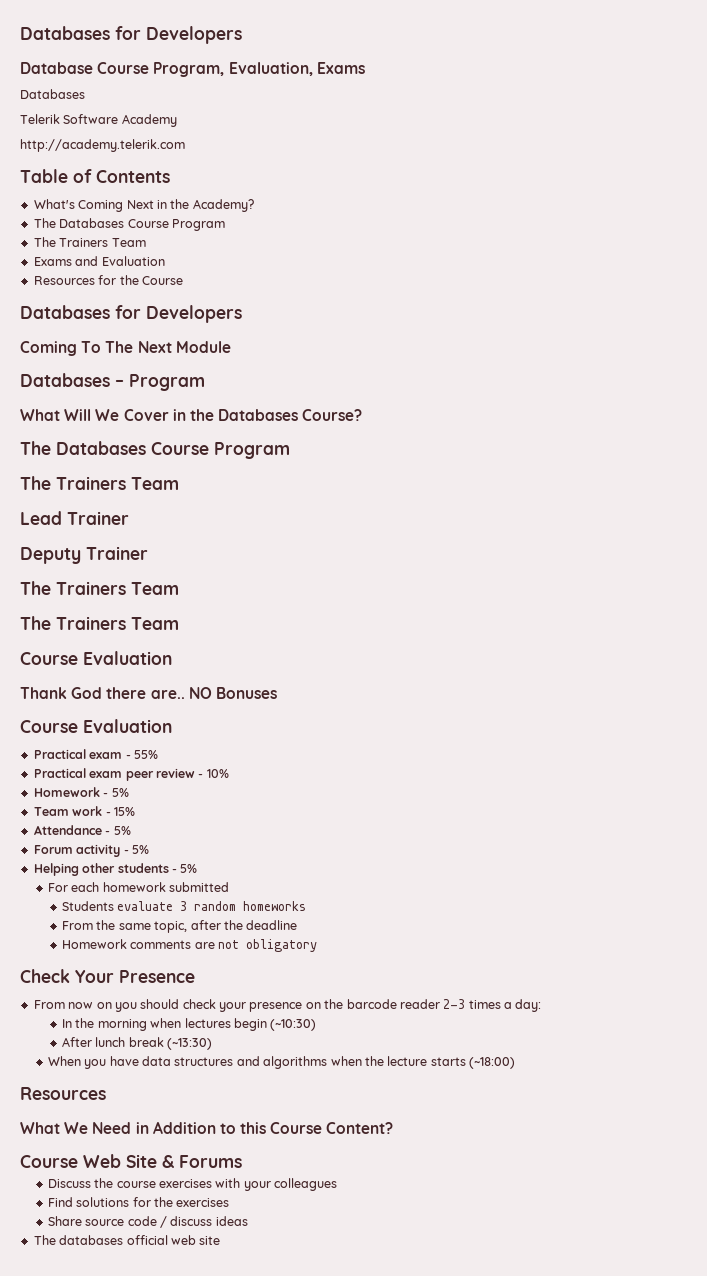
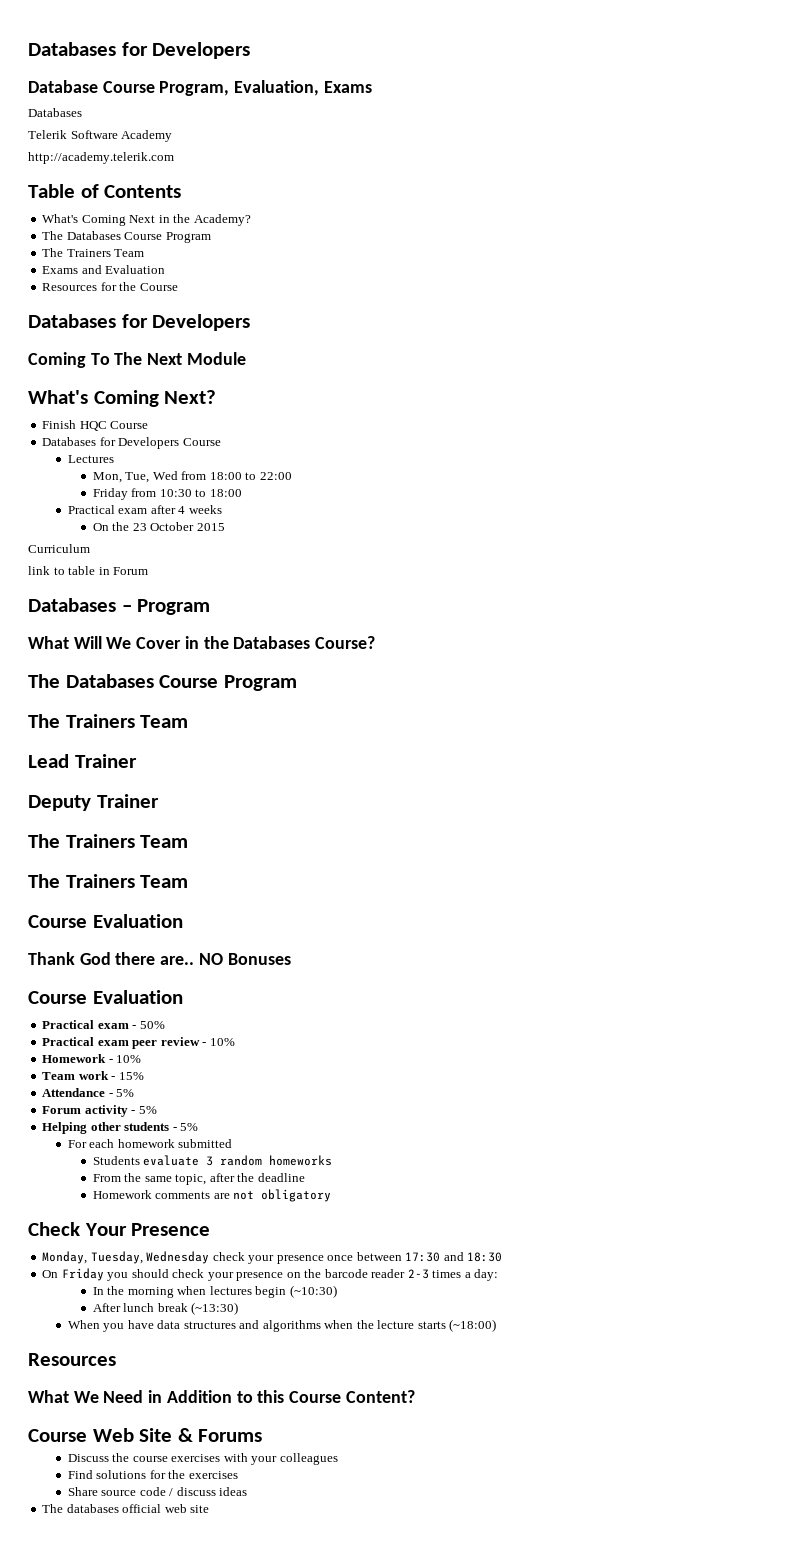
+ What's Coming Next?
+ Finish HQC Course
+ Databases for Developers Course
+ Lectures
+ Mon, Tue, Wed from 18:00 to 22:00
+ Friday from 10:30 to 18:00
+ Practical exam after 4 weeks
+ On the 23 October 2015
+ Curriculum
+ link to table in Forum
- Practical exam - 55%
+ Practical exam - 50%
- Homework - 5%
+ Homework - 10%
- From now on you should check your presence on the barcode reader 2-3 times a day:
+ Monday, Tuesday, Wednesday check your presence once between 17:30 and 18:30
+ On Friday you should check your presence on the barcode reader 2-3 times a day:

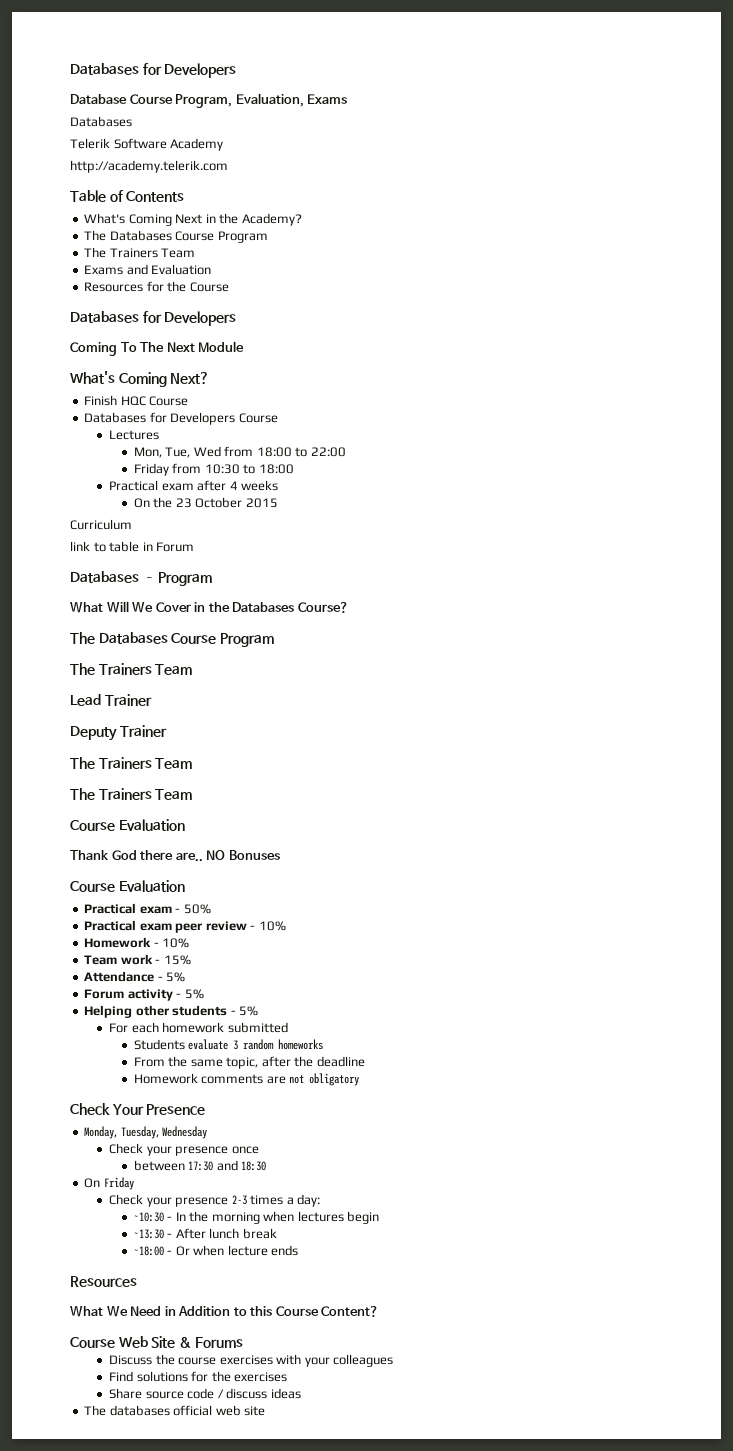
- Monday, Tuesday, Wednesday check your presence once between 17:30 and 18:30
+ Monday, Tuesday, Wednesday
+ Check your presence once
+ between 17:30 and 18:30
- On Friday you should check your presence on the barcode reader 2-3 times a day:
+ On Friday
+ Check your presence 2-3 times a day:
- In the morning when lectures begin (~10:30)
- After lunch break (~13:30)
- When you have data structures and algorithms when the lecture starts (~18:00)
+ ~10:30 - In the morning when lectures begin
+ ~13:30 - After lunch break
+ ~18:00 - Or when lecture ends

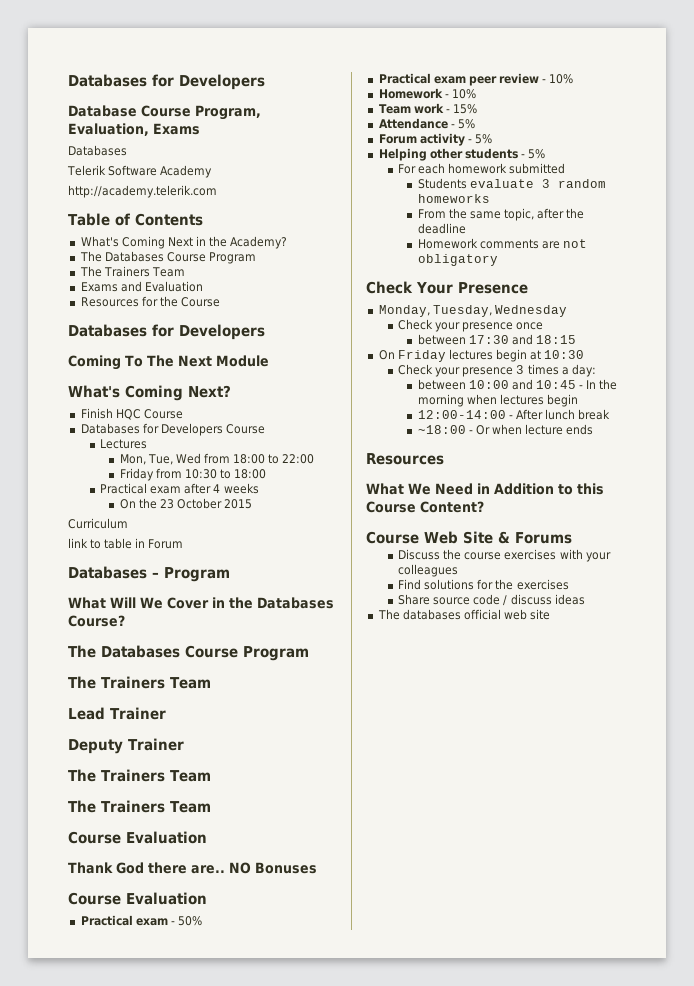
- between 17:30 and 18:30
+ between 17:30 and 18:15
- On Friday
- Check your presence 2-3 times a day:
+ On Friday lectures begin at 10:30
+ Check your presence 3 times a day:
- ~10:30 - In the morning when lectures begin
+ between 10:00 and 10:45 - In the morning when lectures begin
- ~13:30 - After lunch break
+ 12:00-14:00 - After lunch break

